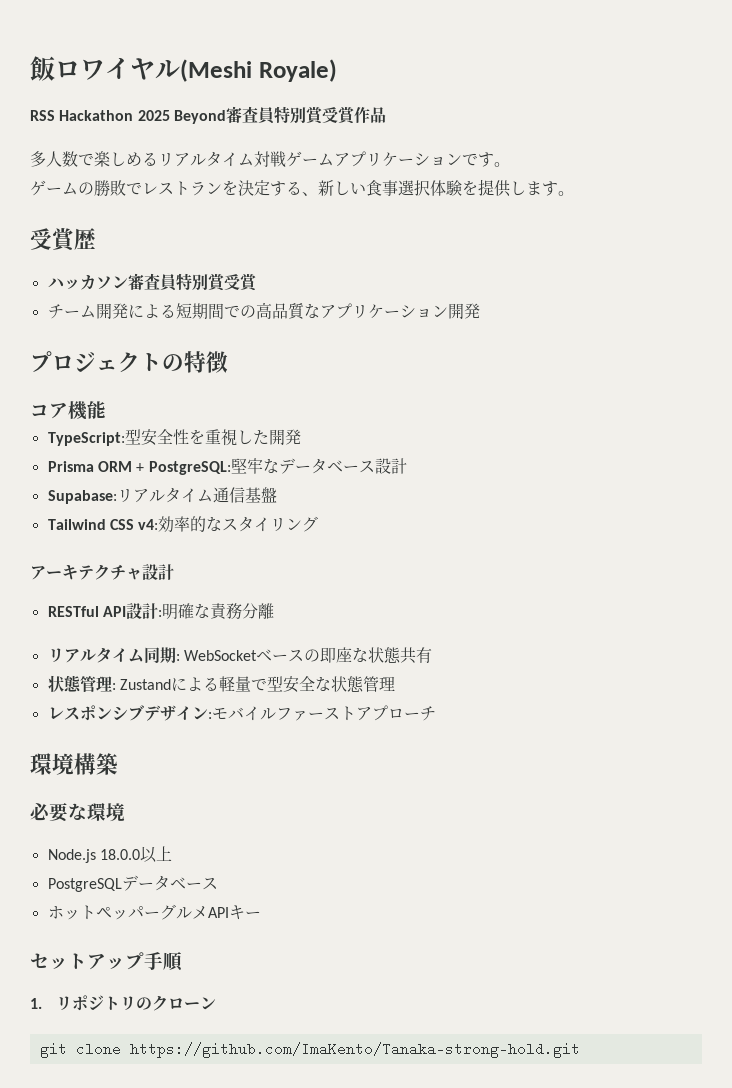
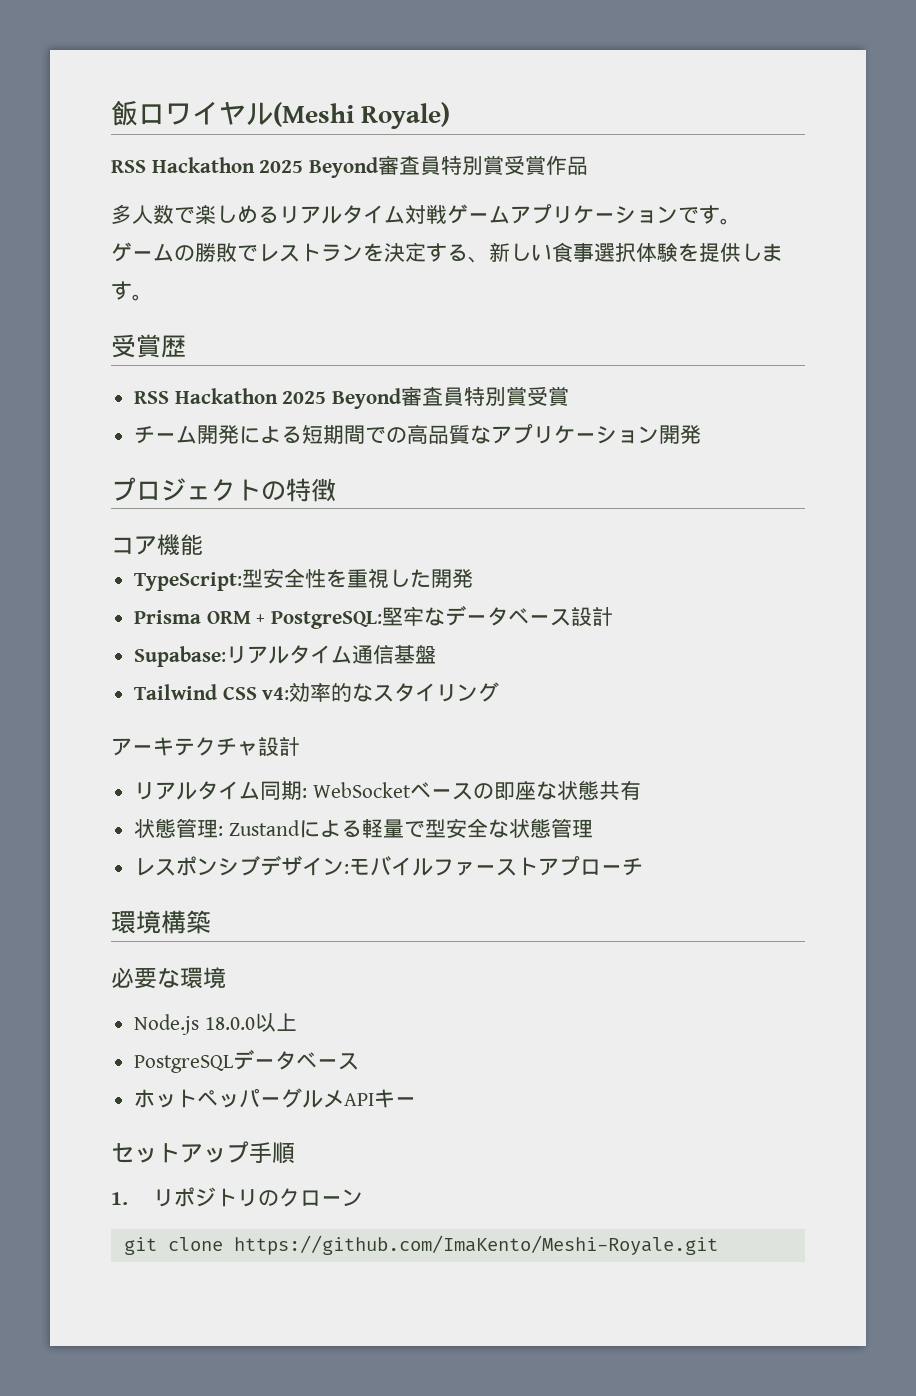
  受賞歴
- ハッカソン審査員特別賞受賞
+ RSS Hackathon 2025 Beyond審査員特別賞受賞
- RESTful API設計:明確な責務分離
- git clone https://github.com/ImaKento/Tanaka-strong-hold.git
+ git clone https://github.com/ImaKento/Meshi-Royale.git

